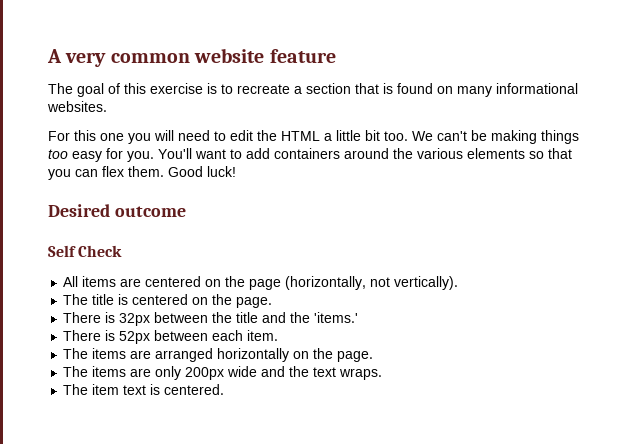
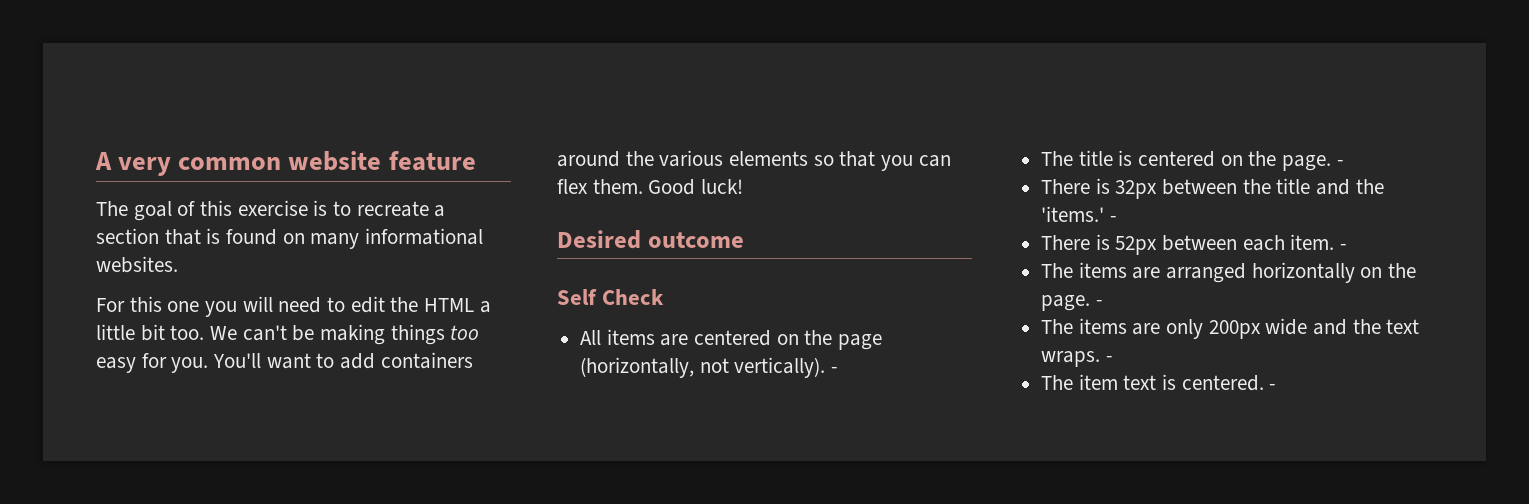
- All items are centered on the page (horizontally, not vertically).
+ All items are centered on the page (horizontally, not vertically). -
- The title is centered on the page.
+ The title is centered on the page. -
- There is 32px between the title and the 'items.'
+ There is 32px between the title and the 'items.' -
- There is 52px between each item.
+ There is 52px between each item. -
- The items are arranged horizontally on the page.
+ The items are arranged horizontally on the page. -
- The items are only 200px wide and the text wraps.
+ The items are only 200px wide and the text wraps. -
- The item text is centered.
+ The item text is centered. -

